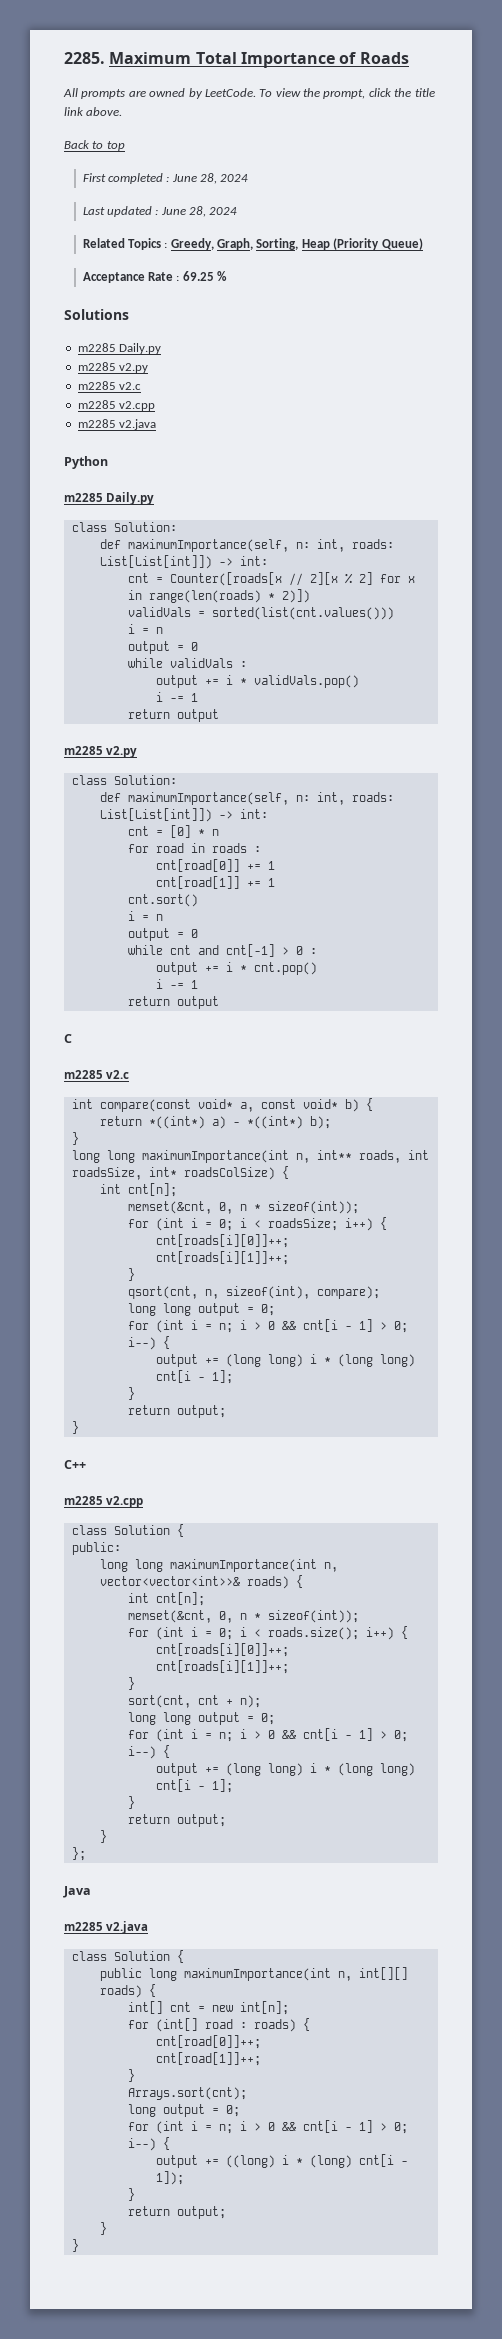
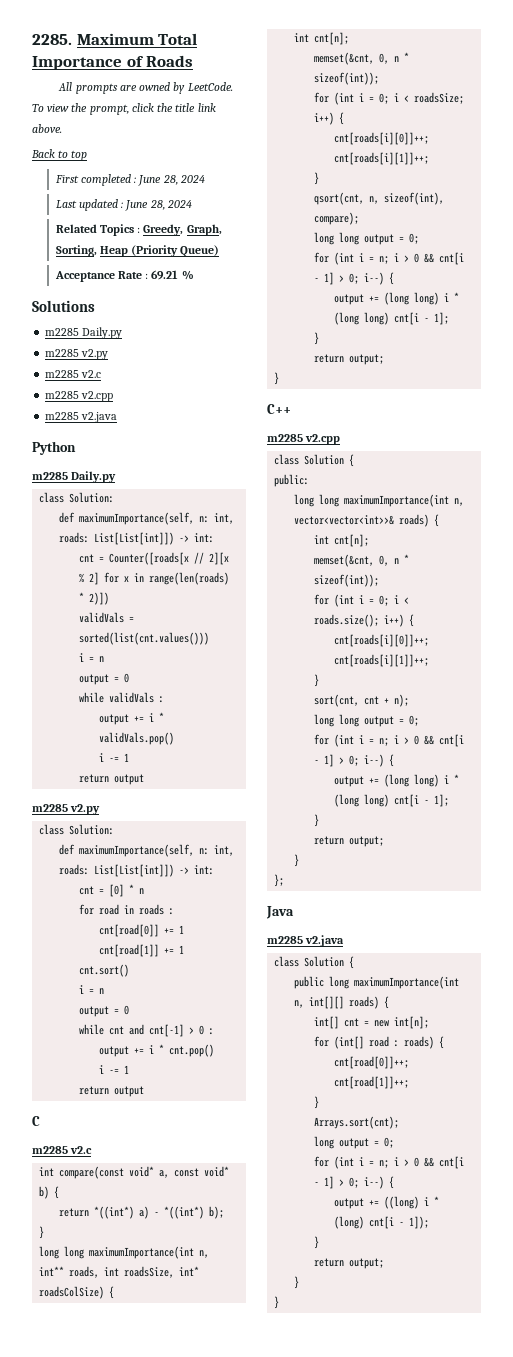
- Acceptance Rate : 69.25 %
+ Acceptance Rate : 69.21 %

